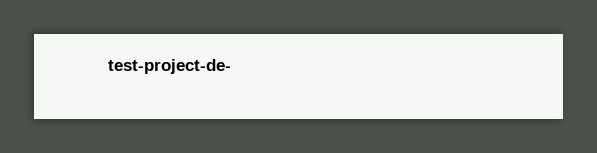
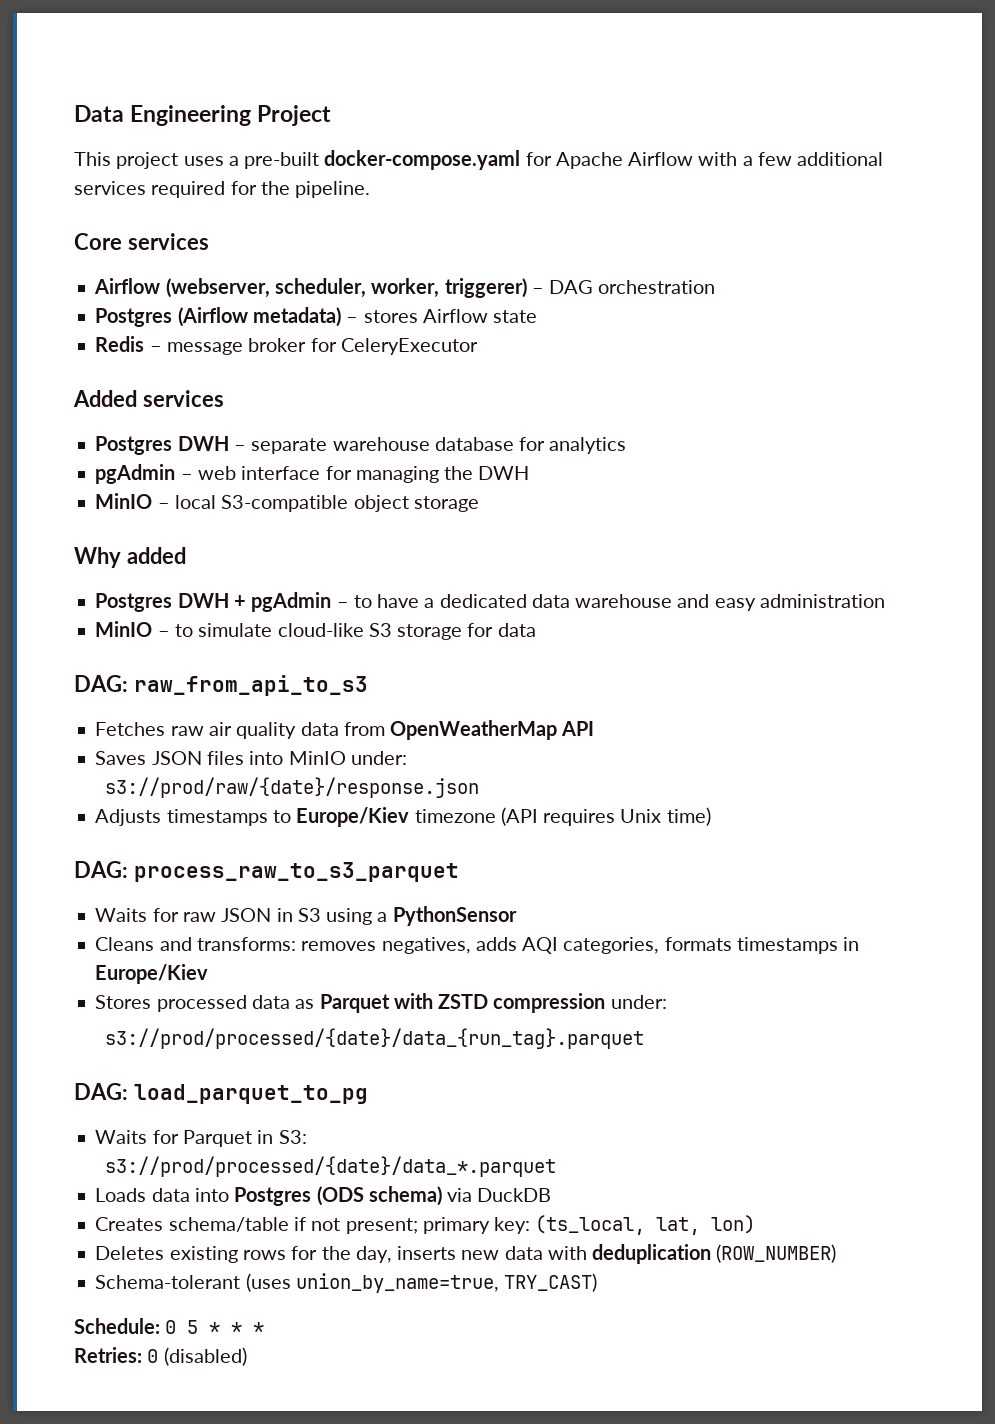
- test-project-de-
+ Data Engineering Project
+ This project uses a pre-built docker-compose.yaml for Apache Airflow with a few additional services required for the pipeline.
+ Core services
+ Airflow (webserver, scheduler, worker, triggerer) – DAG orchestration
+ Postgres (Airflow metadata) – stores Airflow state
+ Redis – message broker for CeleryExecutor
+ Added services
+ Postgres DWH – separate warehouse database for analytics
+ pgAdmin – web interface for managing the DWH
+ MinIO – local S3-compatible object storage
+ Why added
+ Postgres DWH + pgAdmin – to have a dedicated data warehouse and easy administration
+ MinIO – to simulate cloud-like S3 storage for data
+ DAG: raw_from_api_to_s3
+ Fetches raw air quality data from OpenWeatherMap API
+ Saves JSON files into MinIO under:
+ s3://prod/raw/{date}/response.json
+ Adjusts timestamps to Europe/Kiev timezone (API requires Unix time)
+ DAG: process_raw_to_s3_parquet
+ Waits for raw JSON in S3 using a PythonSensor
+ Cleans and transforms: removes negatives, adds AQI categories, formats timestamps in Europe/Kiev
+ Stores processed data as Parquet with ZSTD compression under:
+ s3://prod/processed/{date}/data_{run_tag}.parquet
+ DAG: load_parquet_to_pg
+ Waits for Parquet in S3:
+ s3://prod/processed/{date}/data_*.parquet
+ Loads data into Postgres (ODS schema) via DuckDB
+ Creates schema/table if not present; primary key: (ts_local, lat, lon)
+ Deletes existing rows for the day, inserts new data with deduplication (ROW_NUMBER)
+ Schema-tolerant (uses union_by_name=true, TRY_CAST)
+ Schedule: 0 5 * * *
+ Retries: 0 (disabled)

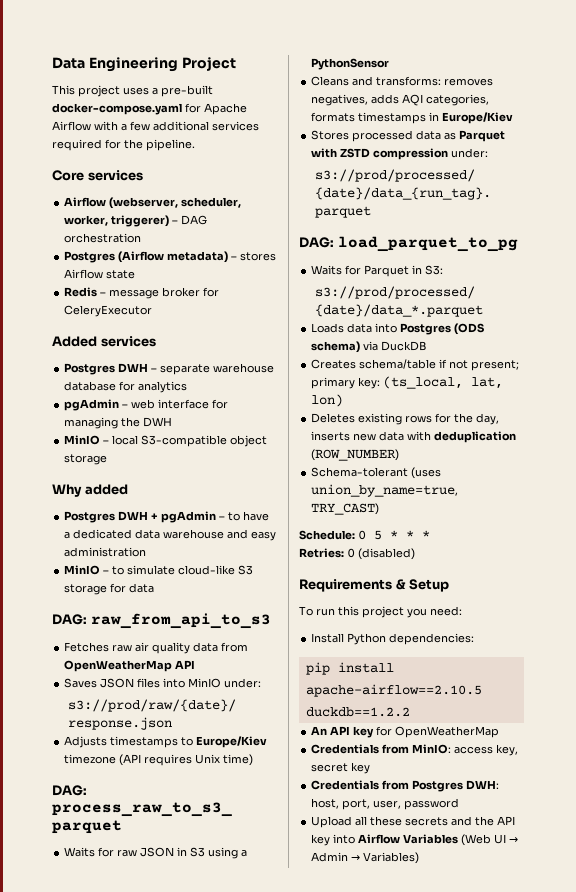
+ Requirements & Setup
+ To run this project you need:
+ Install Python dependencies:
+ pip install apache-airflow==2.10.5 duckdb==1.2.2
+ An API key for OpenWeatherMap
+ Credentials from MinIO: access key, secret key
+ Credentials from Postgres DWH: host, port, user, password
+ Upload all these secrets and the API key into Airflow Variables (Web UI → Admin → Variables)

